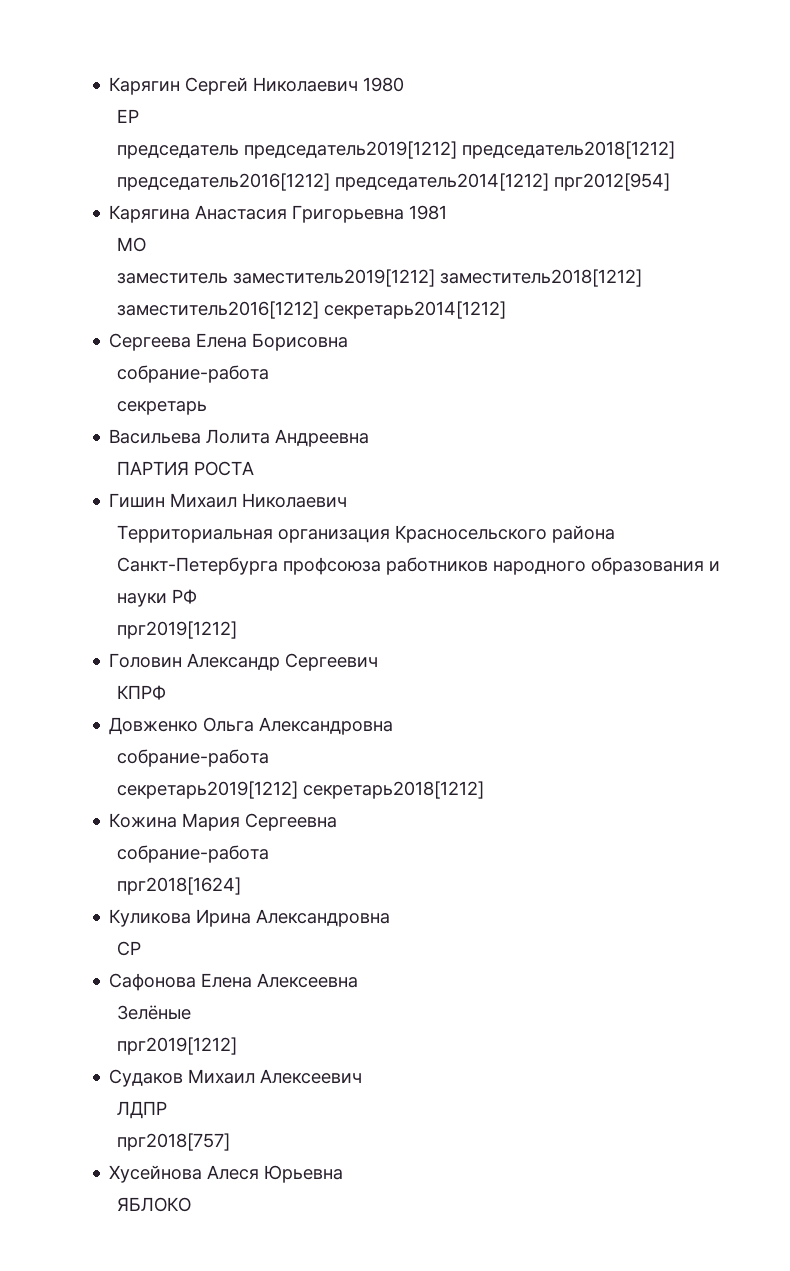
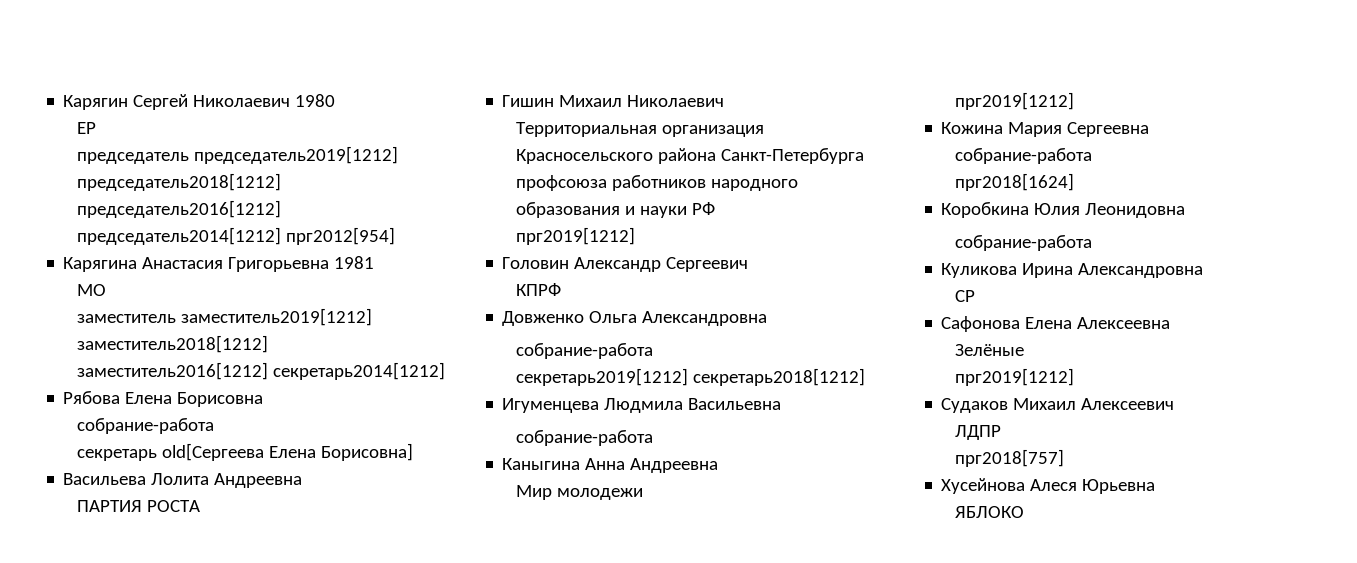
- Сергеева Елена Борисовна
+ Рябова Елена Борисовна
- секретарь
+ секретарь old[Сергеева Елена Борисовна]
+ Игуменцева Людмила Васильевна
+ собрание-работа
+ Каныгина Анна Андреевна
+ Мир молодежи
+ прг2019[1212]
+ Коробкина Юлия Леонидовна
+ собрание-работа

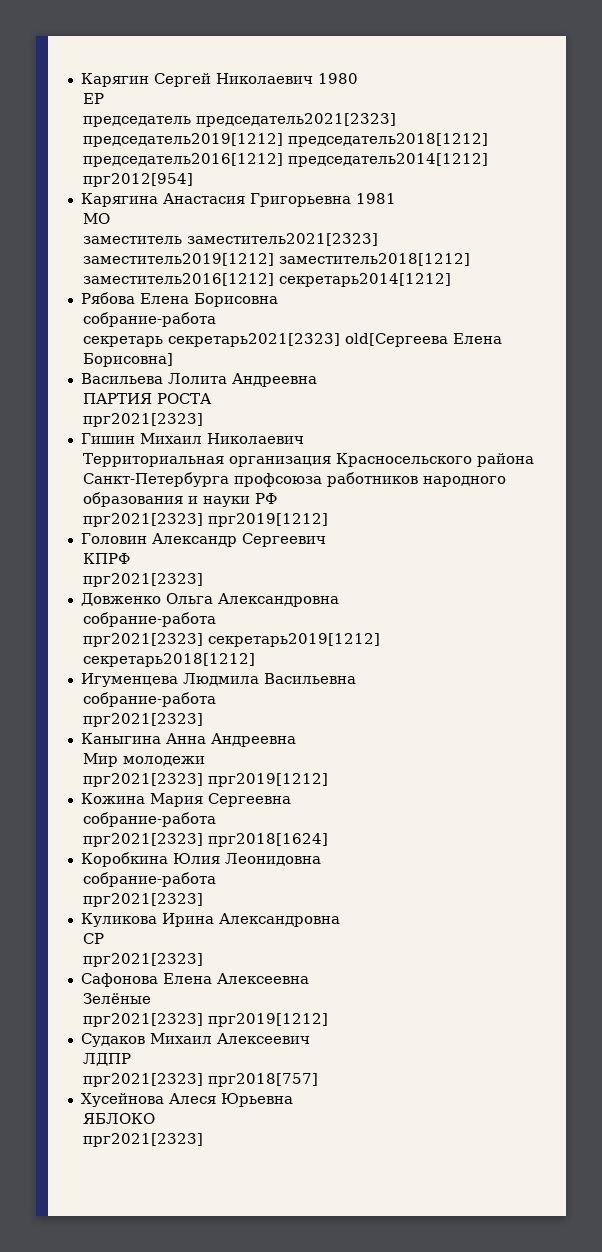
- председатель председатель2019[1212] председатель2018[1212] председатель2016[1212] председатель2014[1212] прг2012[954]
+ председатель председатель2021[2323] председатель2019[1212] председатель2018[1212] председатель2016[1212] председатель2014[1212] прг2012[954]
- заместитель заместитель2019[1212] заместитель2018[1212] заместитель2016[1212] секретарь2014[1212]
+ заместитель заместитель2021[2323] заместитель2019[1212] заместитель2018[1212] заместитель2016[1212] секретарь2014[1212]
- секретарь old[Сергеева Елена Борисовна]
+ секретарь секретарь2021[2323] old[Сергеева Елена Борисовна]
  ПАРТИЯ РОСТА
+ прг2021[2323]
  Территориальная организация Красносельского района Санкт-Петербурга профсоюза работников народного образования и науки РФ
- прг2019[1212]
+ прг2021[2323] прг2019[1212]
  КПРФ
+ прг2021[2323]
- секретарь2019[1212] секретарь2018[1212]
+ прг2021[2323] секретарь2019[1212] секретарь2018[1212]
  Игуменцева Людмила Васильевна
  собрание-работа
+ прг2021[2323]
  Мир молодежи
- прг2019[1212]
+ прг2021[2323] прг2019[1212]
- прг2018[1624]
+ прг2021[2323] прг2018[1624]
  Коробкина Юлия Леонидовна
  собрание-работа
+ прг2021[2323]
  СР
+ прг2021[2323]
  Зелёные
- прг2019[1212]
+ прг2021[2323] прг2019[1212]
- прг2018[757]
+ прг2021[2323] прг2018[757]
  ЯБЛОКО
+ прг2021[2323]

